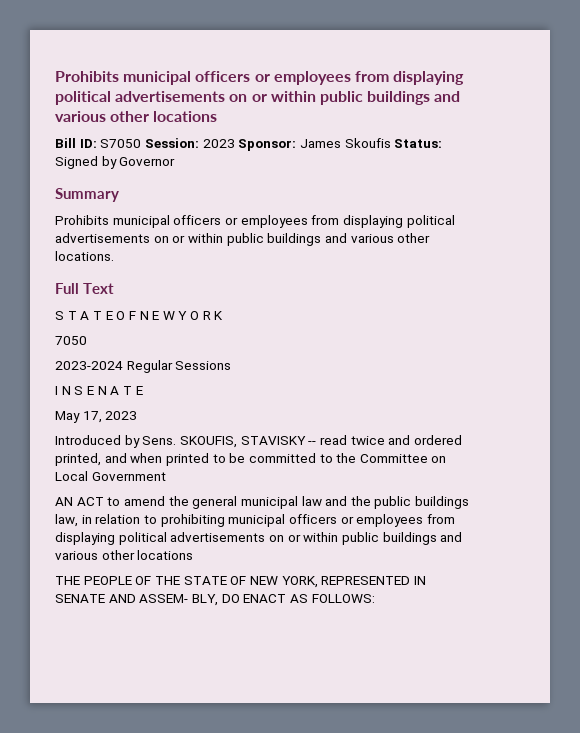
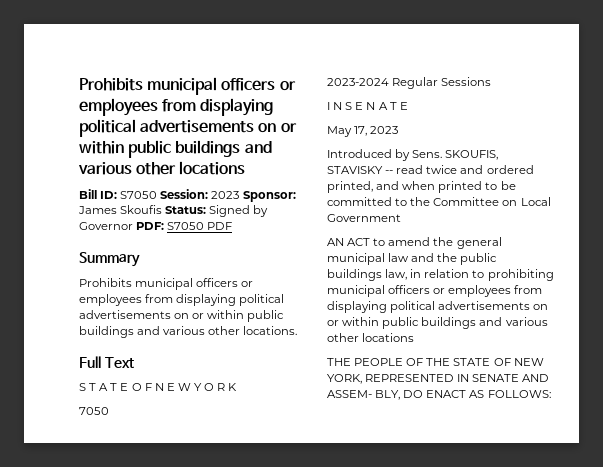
- Bill ID: S7050 Session: 2023 Sponsor: James Skoufis Status: Signed by Governor
+ Bill ID: S7050 Session: 2023 Sponsor: James Skoufis Status: Signed by Governor PDF: S7050 PDF

